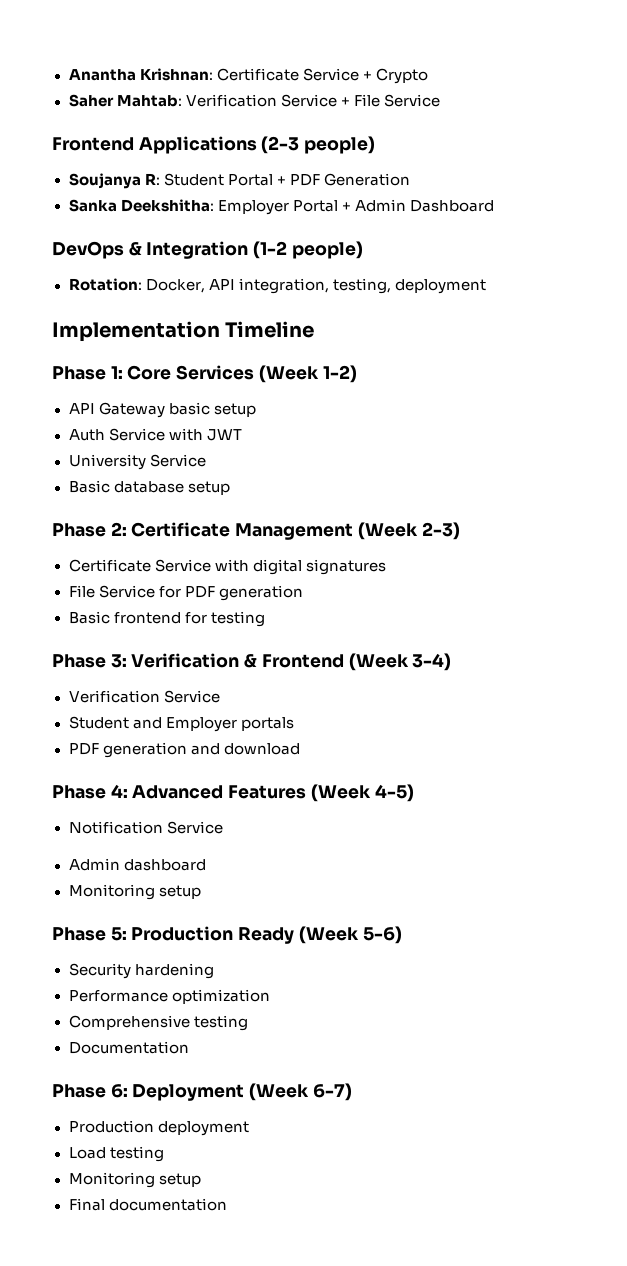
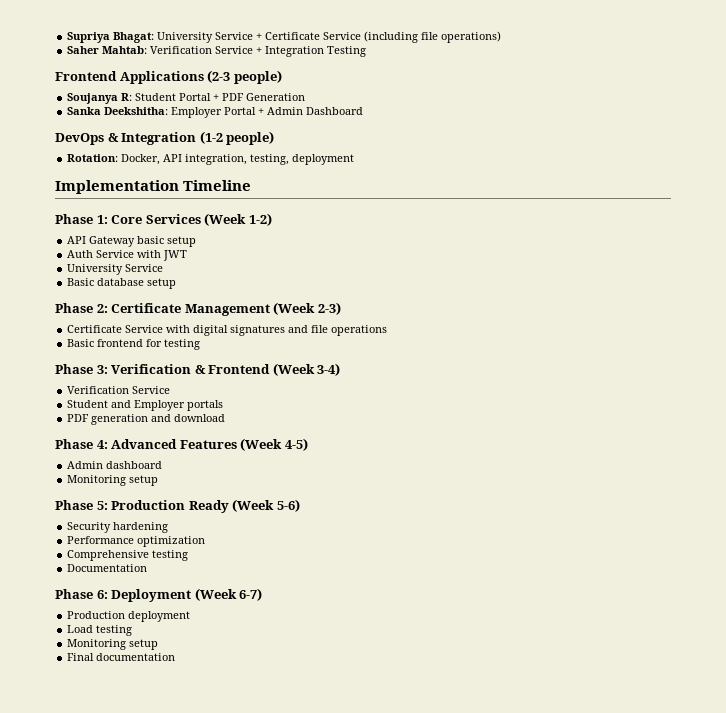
- Anantha Krishnan: Certificate Service + Crypto
+ Supriya Bhagat: University Service + Certificate Service (including file operations)
- Saher Mahtab: Verification Service + File Service
+ Saher Mahtab: Verification Service + Integration Testing
- Certificate Service with digital signatures
- File Service for PDF generation
+ Certificate Service with digital signatures and file operations
- Notification Service

